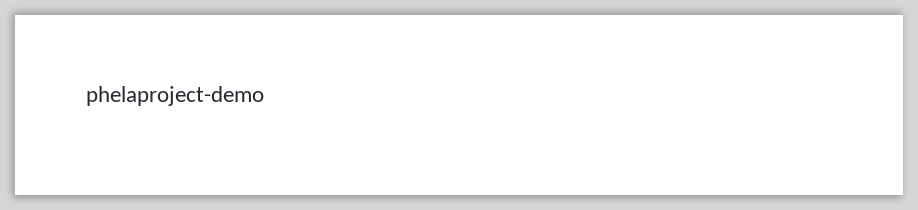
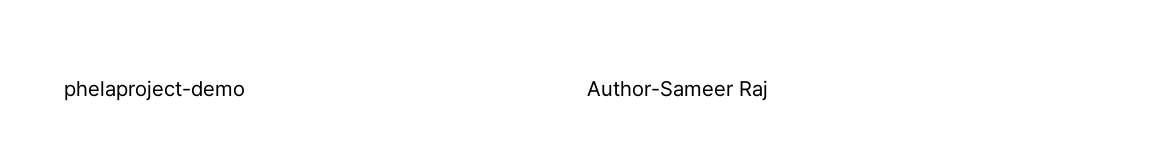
+ Author-Sameer Raj

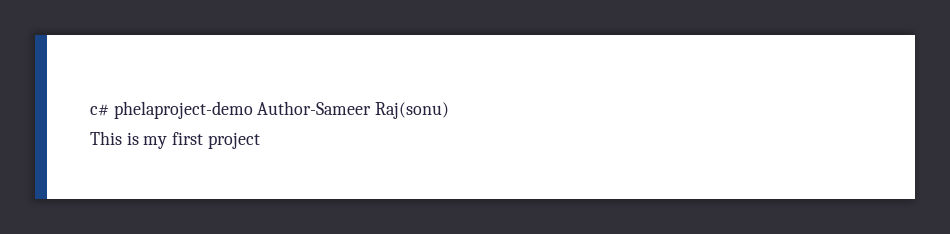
- phelaproject-demo
- Author-Sameer Raj
+ c# phelaproject-demo Author-Sameer Raj(sonu)
+ This is my first project

